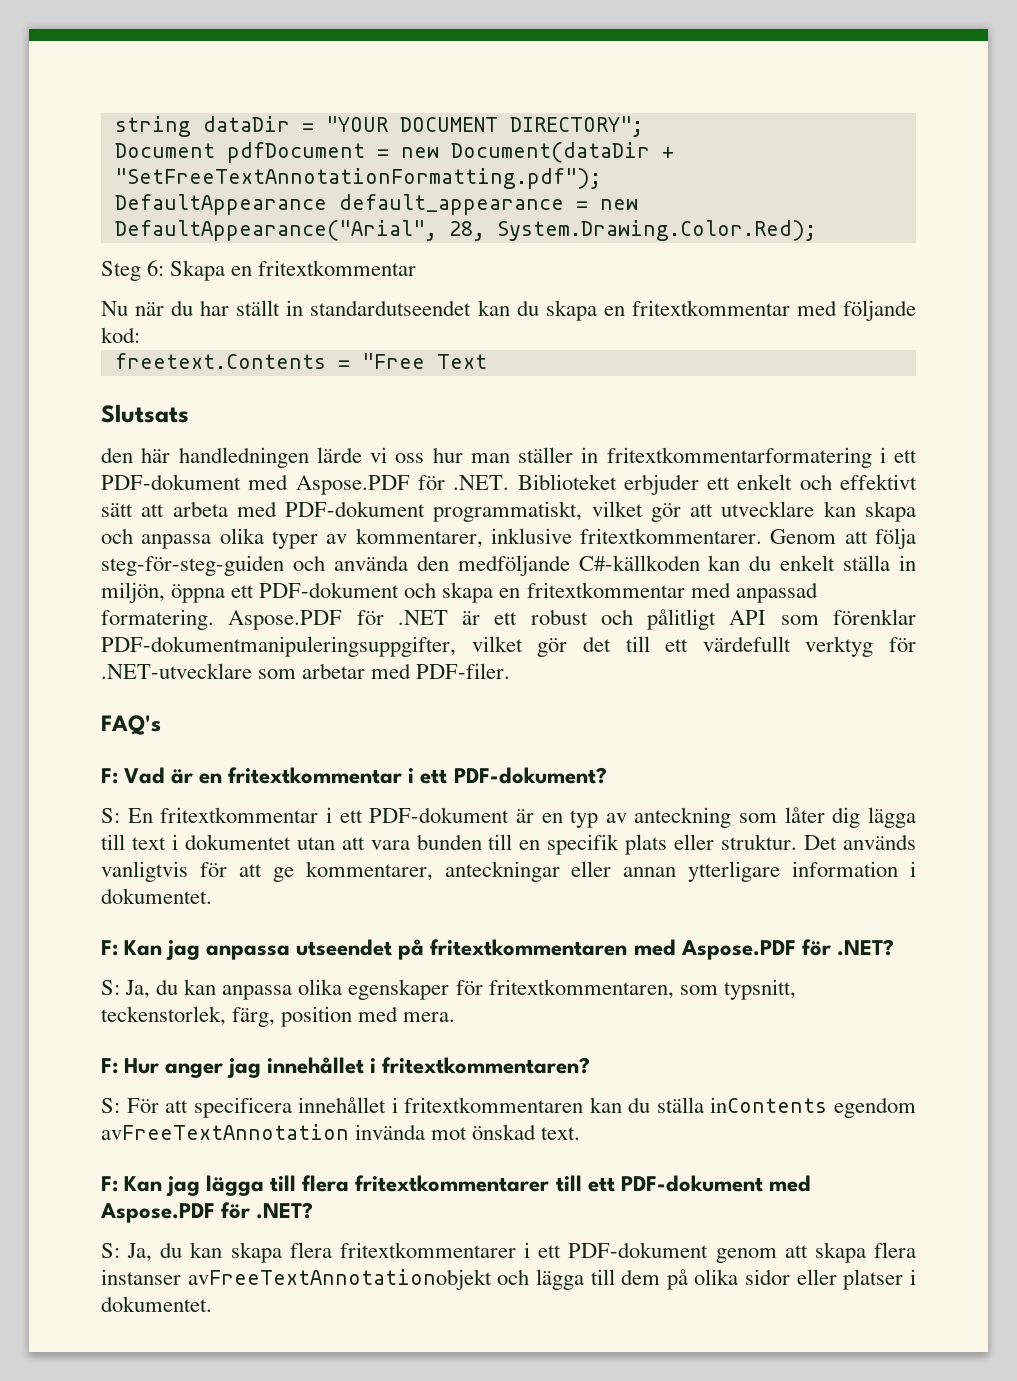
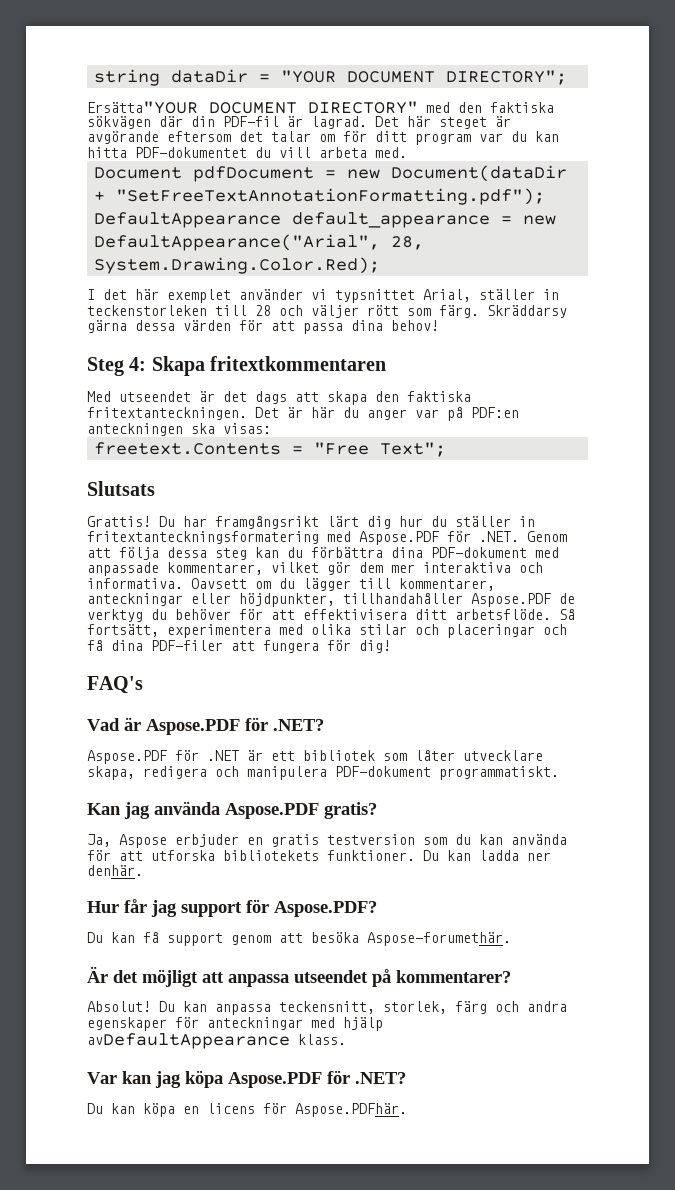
+ Ersätta"YOUR DOCUMENT DIRECTORY" med den faktiska sökvägen där din PDF-fil är lagrad. Det här steget är avgörande eftersom det talar om för ditt program var du kan hitta PDF-dokumentet du vill arbeta med.
- Steg 6: Skapa en fritextkommentar
- Nu när du har ställt in standardutseendet kan du skapa en fritextkommentar med följande kod:
+ I det här exemplet använder vi typsnittet Arial, ställer in teckenstorleken till 28 och väljer rött som färg. Skräddarsy gärna dessa värden för att passa dina behov!
+ Steg 4: Skapa fritextkommentaren
+ Med utseendet är det dags att skapa den faktiska fritextanteckningen. Det är här du anger var på PDF:en anteckningen ska visas:
- freetext.Contents = "Free Text
+ freetext.Contents = "Free Text";
- den här handledningen lärde vi oss hur man ställer in fritextkommentarformatering i ett PDF-dokument med Aspose.PDF för .NET. Biblioteket erbjuder ett enkelt och effektivt sätt att arbeta med PDF-dokument programmatiskt, vilket gör att utvecklare kan skapa och anpassa olika typer av kommentarer, inklusive fritextkommentarer. Genom att följa steg-för-steg-guiden och använda den medföljande C#-källkoden kan du enkelt ställa in miljön, öppna ett PDF-dokument och skapa en fritextkommentar med anpassad formatering. Aspose.PDF för .NET är ett robust och pålitligt API som förenklar PDF-dokumentmanipuleringsuppgifter, vilket gör det till ett värdefullt verktyg för .NET-utvecklare som arbetar med PDF-filer.
+ Grattis! Du har framgångsrikt lärt dig hur du ställer in fritextanteckningsformatering med Aspose.PDF för .NET. Genom att följa dessa steg kan du förbättra dina PDF-dokument med anpassade kommentarer, vilket gör dem mer interaktiva och informativa. Oavsett om du lägger till kommentarer, anteckningar eller höjdpunkter, tillhandahåller Aspose.PDF de verktyg du behöver för att effektivisera ditt arbetsflöde. Så fortsätt, experimentera med olika stilar och placeringar och få dina PDF-filer att fungera för dig!
  FAQ's
- F: Vad är en fritextkommentar i ett PDF-dokument?
- S: En fritextkommentar i ett PDF-dokument är en typ av anteckning som låter dig lägga till text i dokumentet utan att vara bunden till en specifik plats eller struktur. Det används vanligtvis för att ge kommentarer, anteckningar eller annan ytterligare information i dokumentet.
- F: Kan jag anpassa utseendet på fritextkommentaren med Aspose.PDF för .NET?
- S: Ja, du kan anpassa olika egenskaper för fritextkommentaren, som typsnitt, teckenstorlek, färg, position med mera.
- F: Hur anger jag innehållet i fritextkommentaren?
- S: För att specificera innehållet i fritextkommentaren kan du ställa inContents egendom avFreeTextAnnotation invända mot önskad text.
- F: Kan jag lägga till flera fritextkommentarer till ett PDF-dokument med Aspose.PDF för .NET?
- S: Ja, du kan skapa flera fritextkommentarer i ett PDF-dokument genom att skapa flera instanser avFreeTextAnnotationobjekt och lägga till dem på olika sidor eller platser i dokumentet.
+ Vad är Aspose.PDF för .NET?
+ Aspose.PDF för .NET är ett bibliotek som låter utvecklare skapa, redigera och manipulera PDF-dokument programmatiskt.
+ Kan jag använda Aspose.PDF gratis?
+ Ja, Aspose erbjuder en gratis testversion som du kan använda för att utforska bibliotekets funktioner. Du kan ladda ner denhär.
+ Hur får jag support för Aspose.PDF?
+ Du kan få support genom att besöka Aspose-forumethär.
+ Är det möjligt att anpassa utseendet på kommentarer?
+ Absolut! Du kan anpassa teckensnitt, storlek, färg och andra egenskaper för anteckningar med hjälp avDefaultAppearance klass.
+ Var kan jag köpa Aspose.PDF för .NET?
+ Du kan köpa en licens för Aspose.PDFhär.

